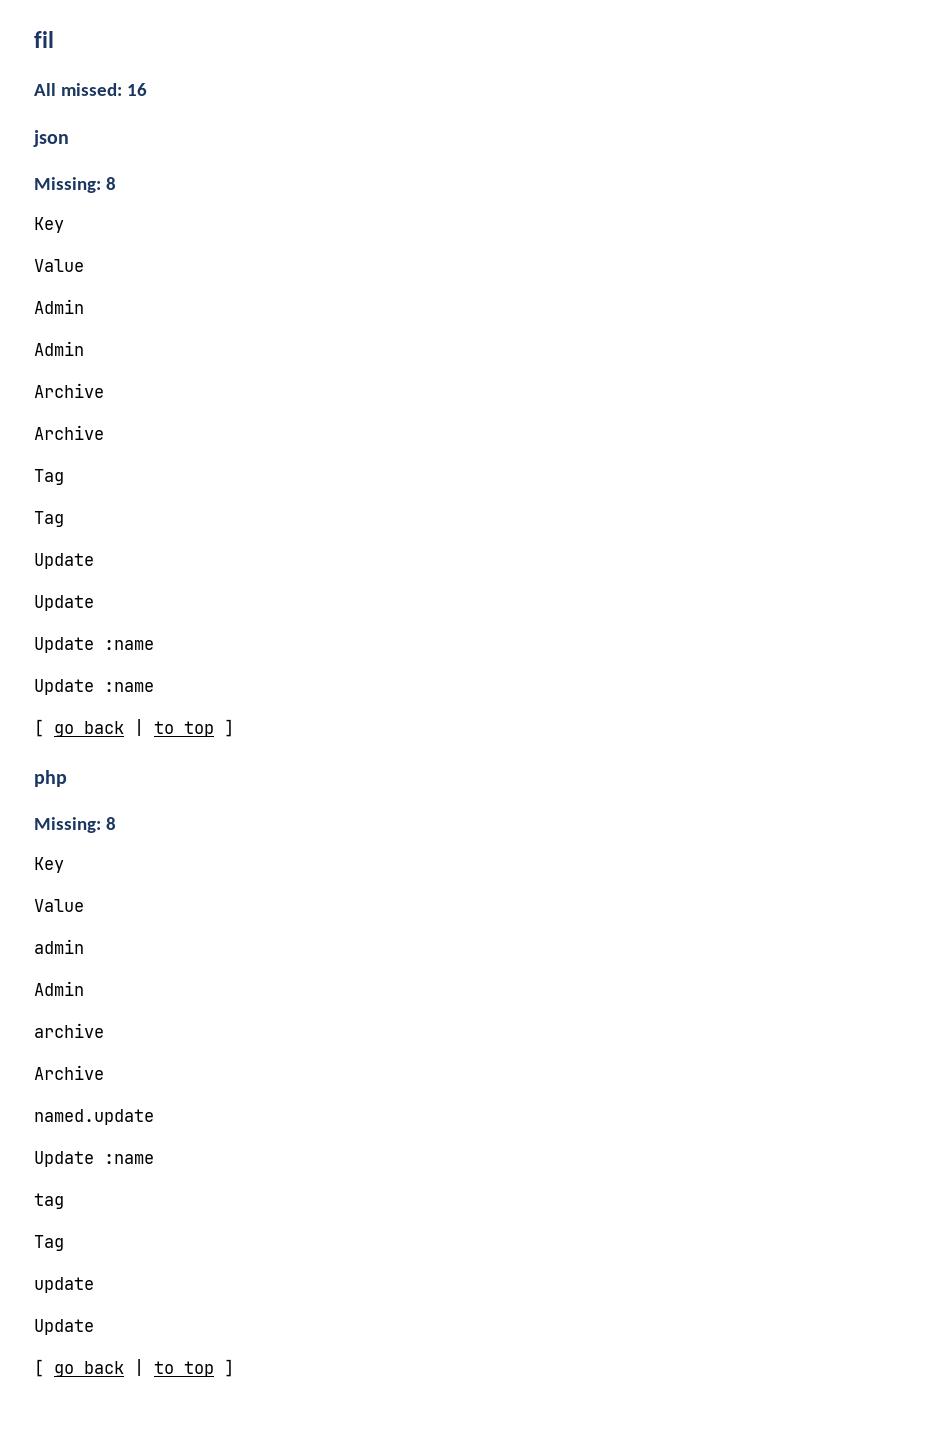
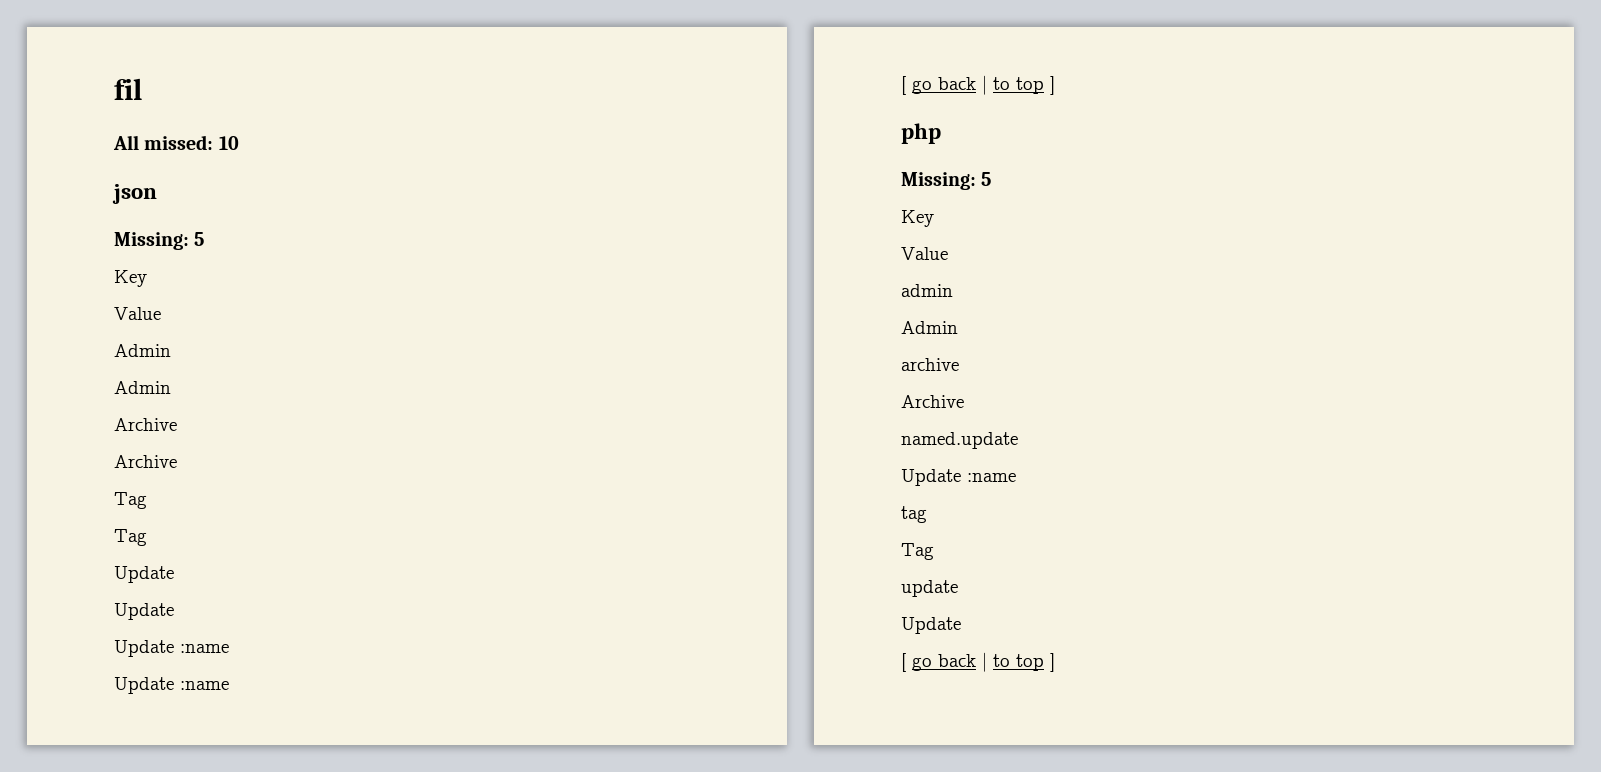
- All missed: 16
+ All missed: 10
  json
- Missing: 8
+ Missing: 5
  php
- Missing: 8
+ Missing: 5

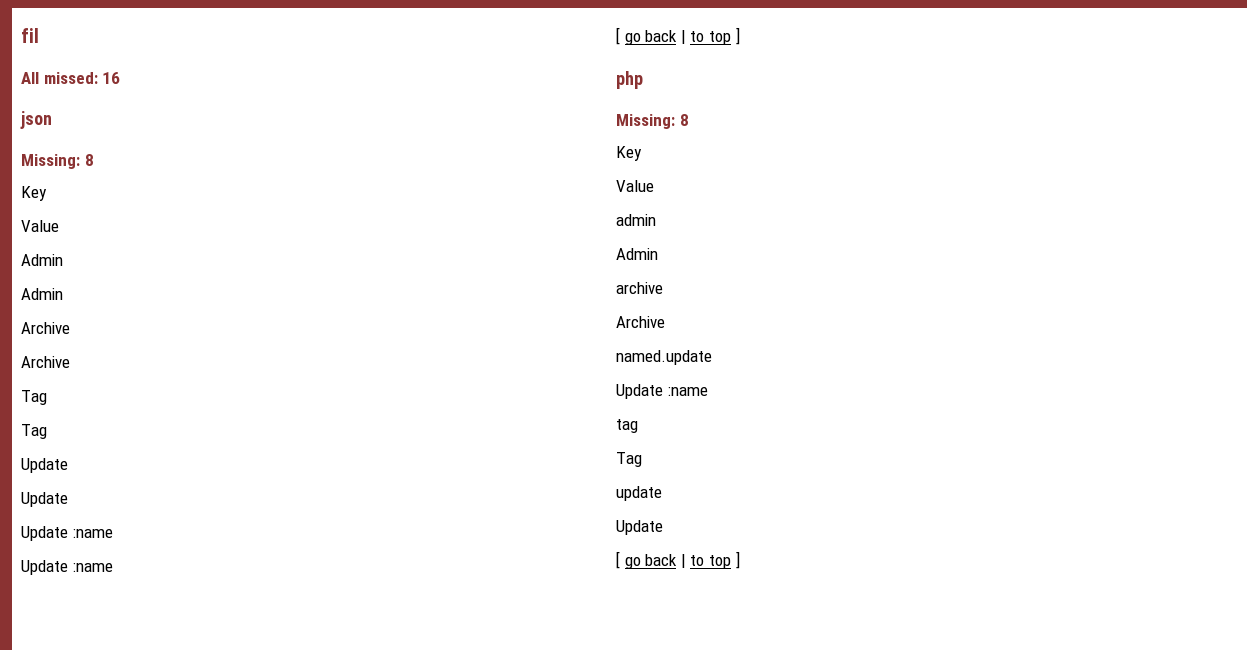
- All missed: 10
+ All missed: 16
  json
- Missing: 5
+ Missing: 8
  php
- Missing: 5
+ Missing: 8

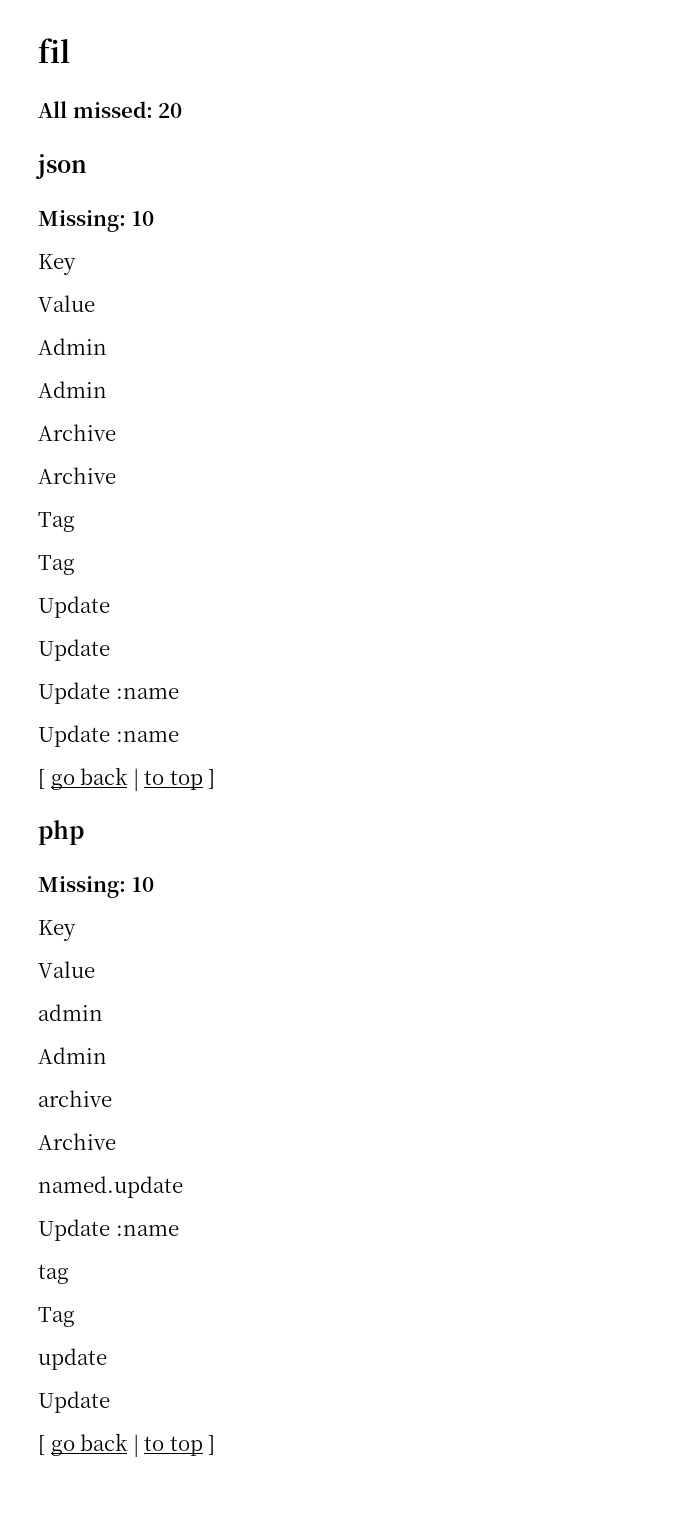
- All missed: 16
+ All missed: 20
  json
- Missing: 8
+ Missing: 10
  php
- Missing: 8
+ Missing: 10

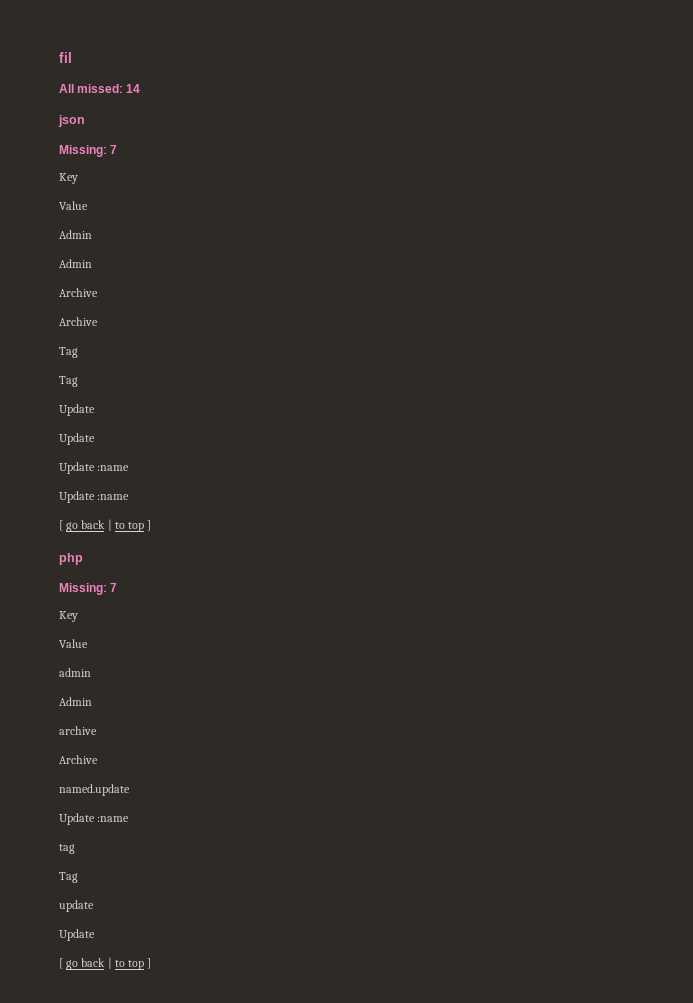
- All missed: 20
+ All missed: 14
  json
- Missing: 10
+ Missing: 7
  php
- Missing: 10
+ Missing: 7

